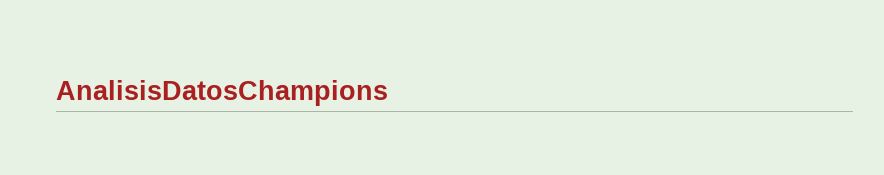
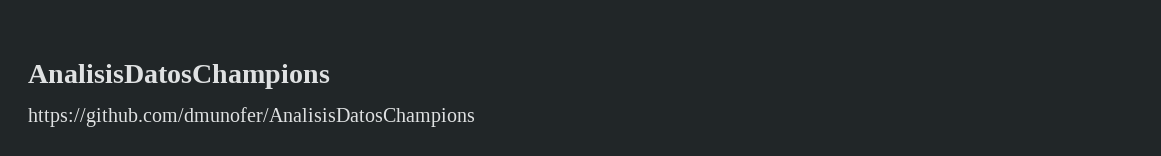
+ https://github.com/dmunofer/AnalisisDatosChampions

